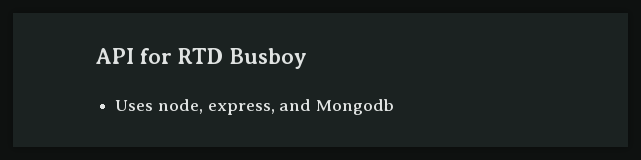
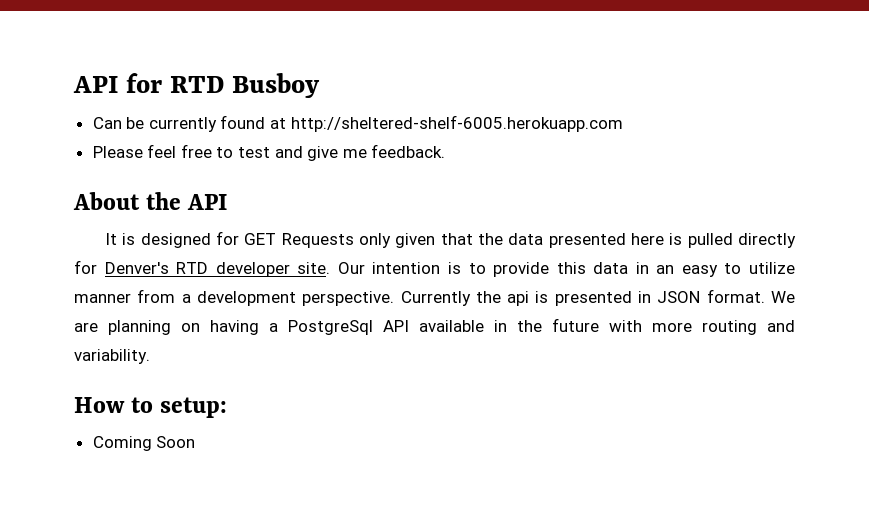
- Uses node, express, and Mongodb
+ Can be currently found at http://sheltered-shelf-6005.herokuapp.com
+ Please feel free to test and give me feedback.
+ About the API
+ It is designed for GET Requests only given that the data presented here is pulled directly for Denver's RTD developer site. Our intention is to provide this data in an easy to utilize manner from a development perspective. Currently the api is presented in JSON format. We are planning on having a PostgreSql API available in the future with more routing and variability.
+ How to setup:
+ Coming Soon

